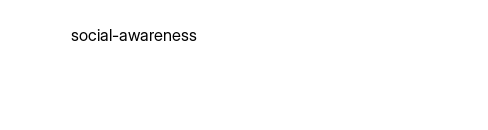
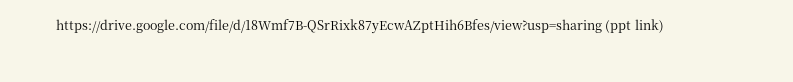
- social-awareness
+ https://drive.google.com/file/d/18Wmf7B-QSrRixk87yEcwAZptHih6Bfes/view?usp=sharing (ppt link)

